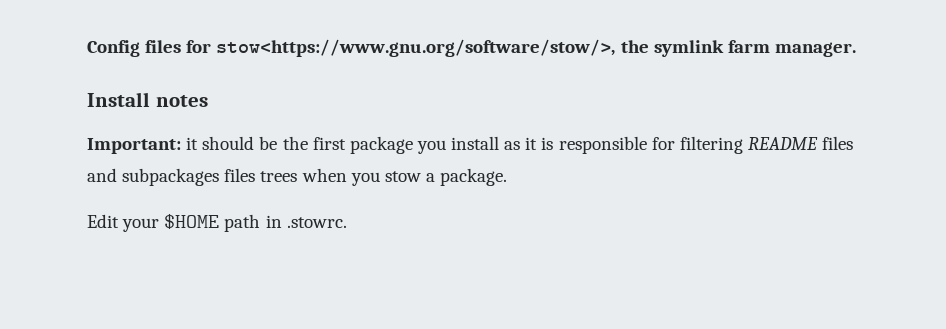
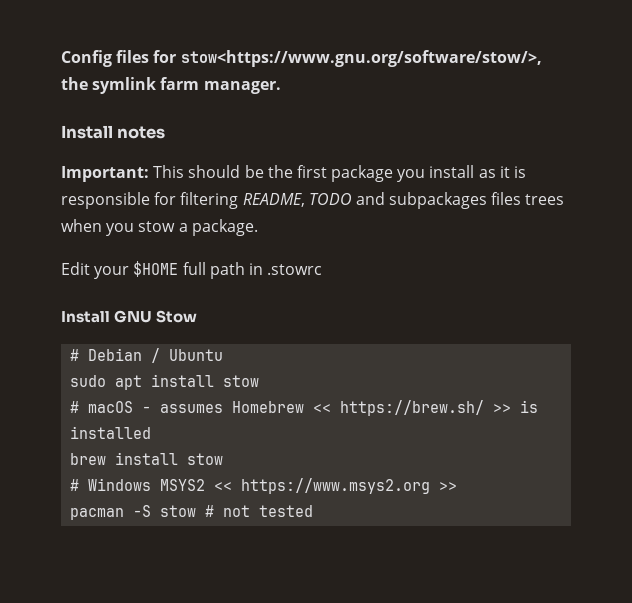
- Important: it should be the first package you install as it is responsible for filtering README files and subpackages files trees when you stow a package.
+ Important: This should be the first package you install as it is responsible for filtering README, TODO and subpackages files trees when you stow a package.
- Edit your $HOME path in .stowrc.
+ Edit your $HOME full path in .stowrc
+ Install GNU Stow
+ # Debian / Ubuntu
+ sudo apt install stow
+ # macOS - assumes Homebrew << https://brew.sh/ >> is installed
+ brew install stow
+ # Windows MSYS2 << https://www.msys2.org >>
+ pacman -S stow # not tested

